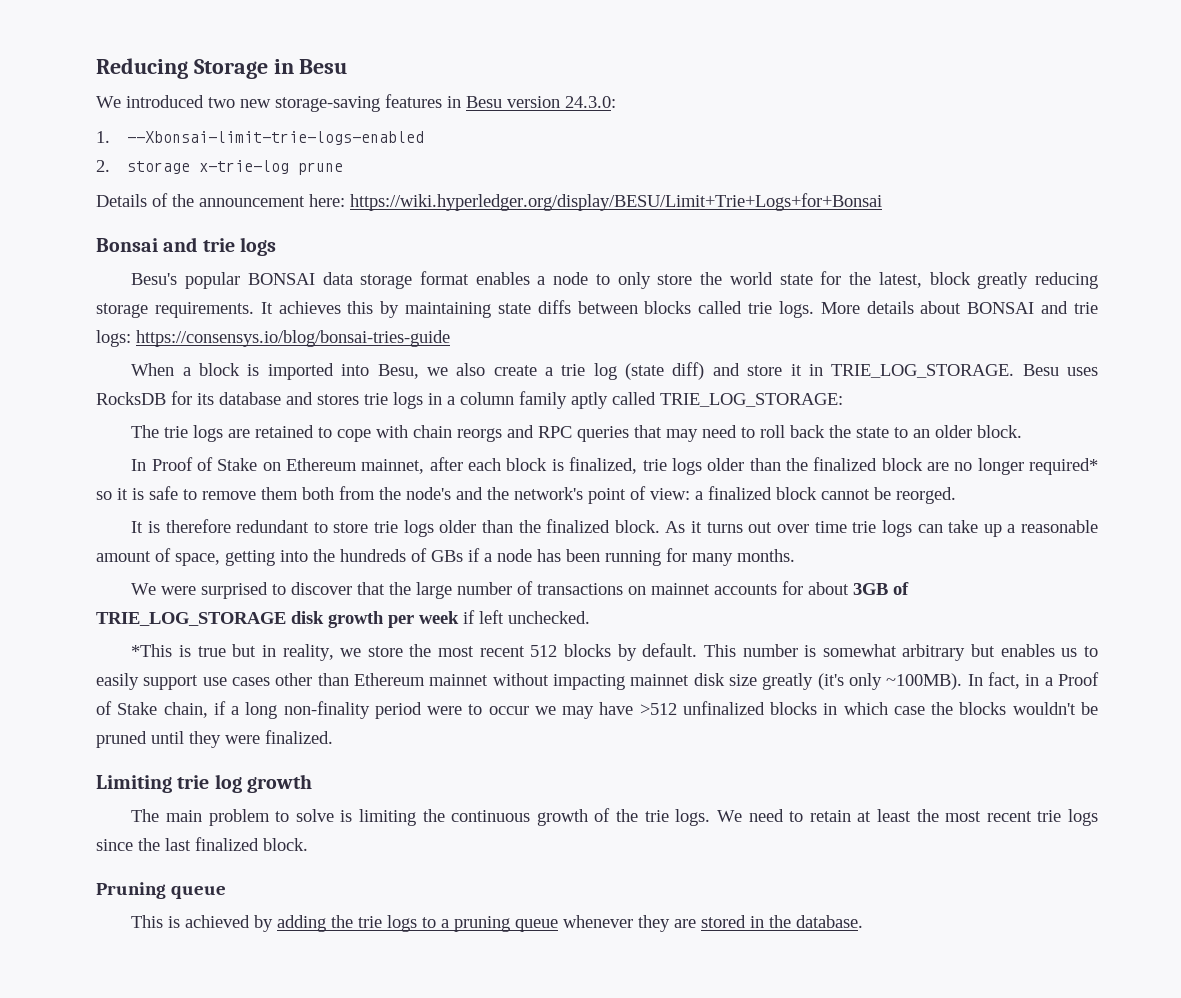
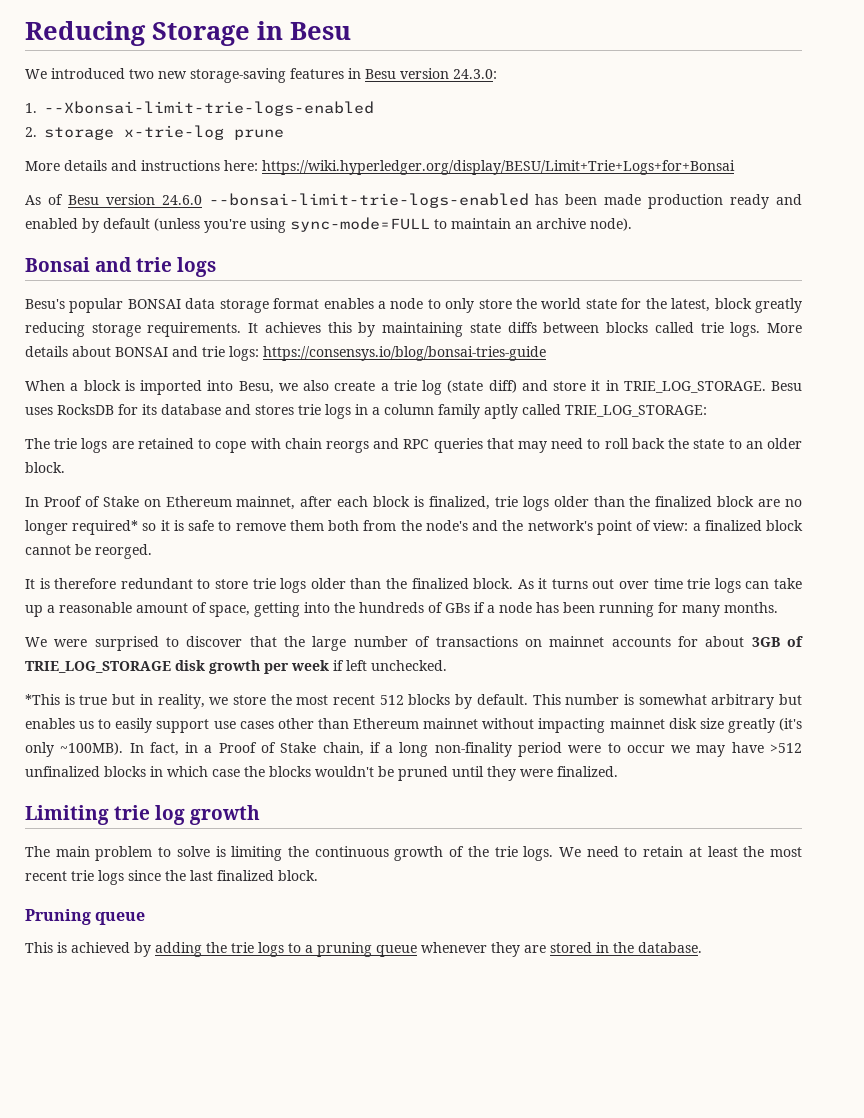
- Details of the announcement here: https://wiki.hyperledger.org/display/BESU/Limit+Trie+Logs+for+Bonsai
+ More details and instructions here: https://wiki.hyperledger.org/display/BESU/Limit+Trie+Logs+for+Bonsai
+ As of Besu version 24.6.0 --bonsai-limit-trie-logs-enabled has been made production ready and enabled by default (unless you're using sync-mode=FULL to maintain an archive node).

